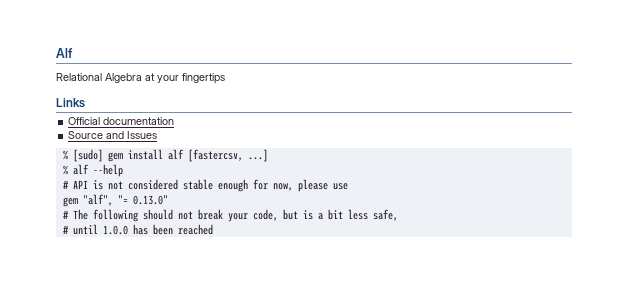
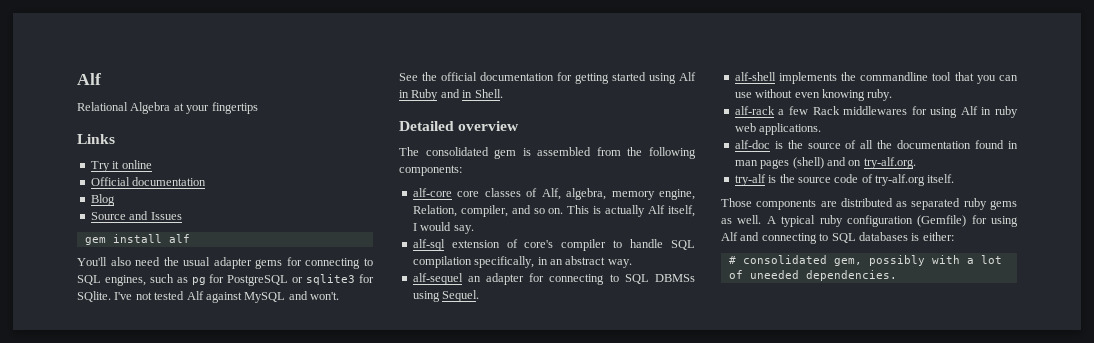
+ Try it online
+ Blog
- % [sudo] gem install alf [fastercsv, ...]
- % alf --help
- # API is not considered stable enough for now, please use
- gem "alf", "= 0.13.0"
- # The following should not break your code, but is a bit less safe,
- # until 1.0.0 has been reached
+ gem install alf
+ You'll also need the usual adapter gems for connecting to SQL engines, such as pg for PostgreSQL or sqlite3 for SQlite. I've not tested Alf against MySQL and won't.
+ See the official documentation for getting started using Alf in Ruby and in Shell.
+ Detailed overview
+ The consolidated gem is assembled from the following components:
+ alf-core core classes of Alf, algebra, memory engine, Relation, compiler, and so on. This is actually Alf itself, I would say.
+ alf-sql extension of core's compiler to handle SQL compilation specifically, in an abstract way.
+ alf-sequel an adapter for connecting to SQL DBMSs using Sequel.
+ alf-shell implements the commandline tool that you can use without even knowing ruby.
+ alf-rack a few Rack middlewares for using Alf in ruby web applications.
+ alf-doc is the source of all the documentation found in man pages (shell) and on try-alf.org.
+ try-alf is the source code of try-alf.org itself.
+ Those components are distributed as separated ruby gems as well. A typical ruby configuration (Gemfile) for using Alf and connecting to SQL databases is either:
+ # consolidated gem, possibly with a lot of uneeded dependencies.

